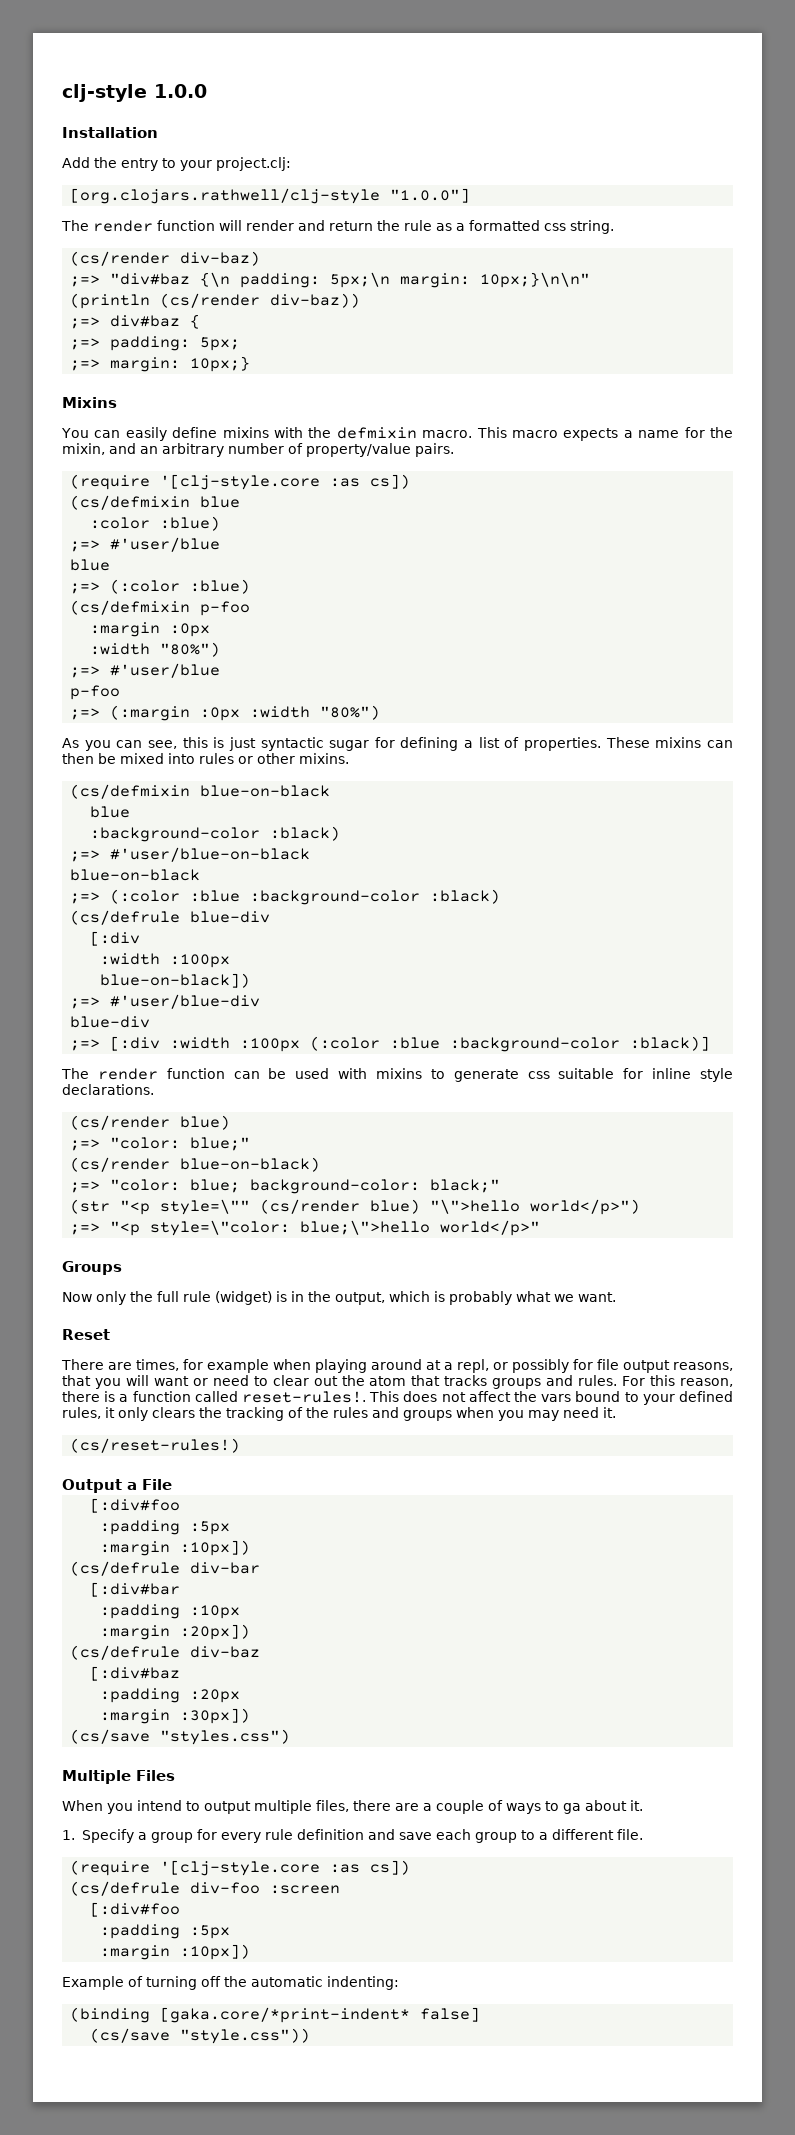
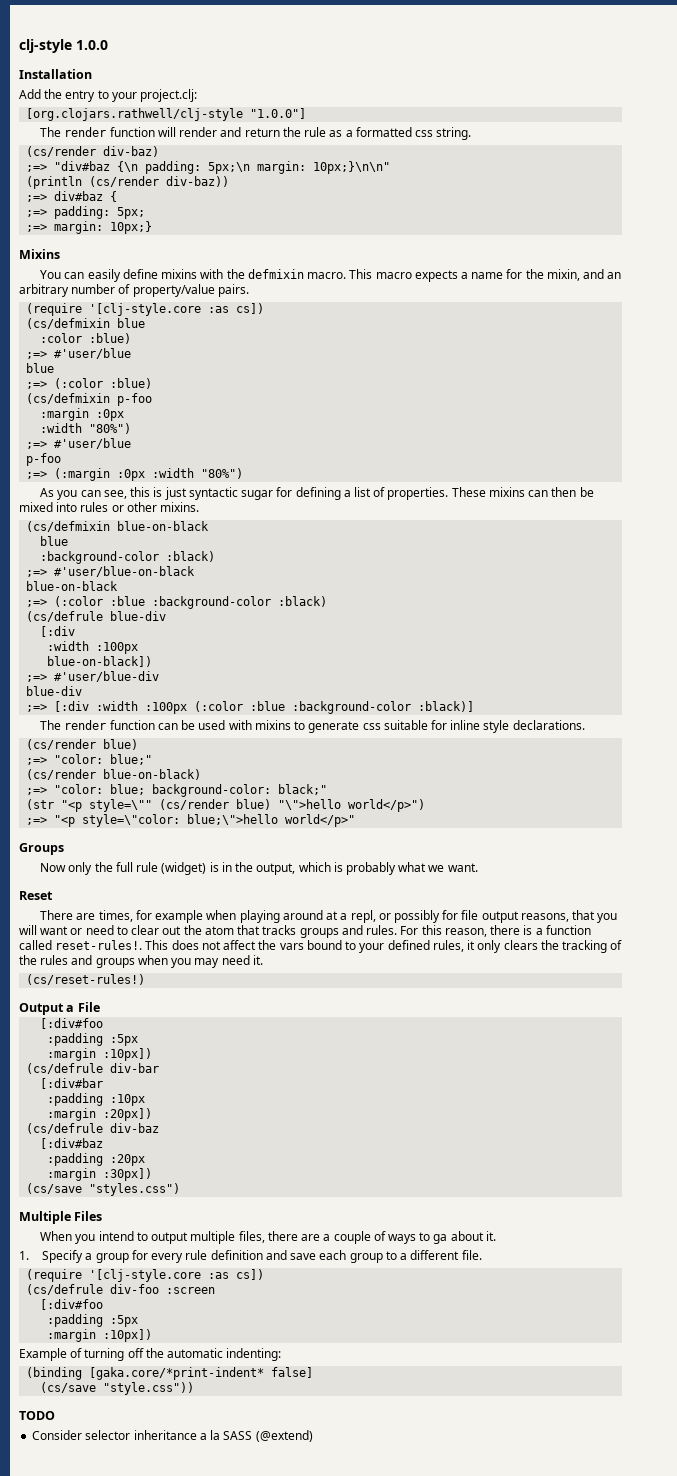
+ TODO
+ Consider selector inheritance a la SASS (@extend)

